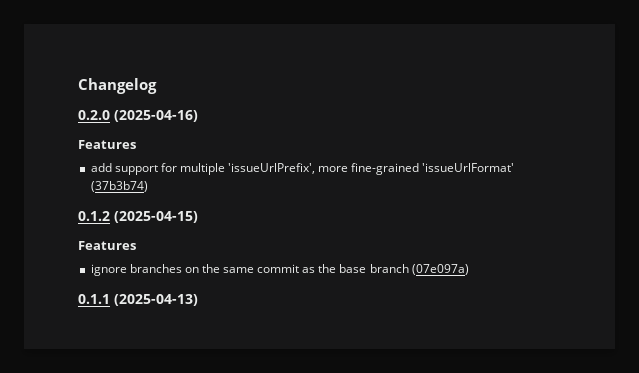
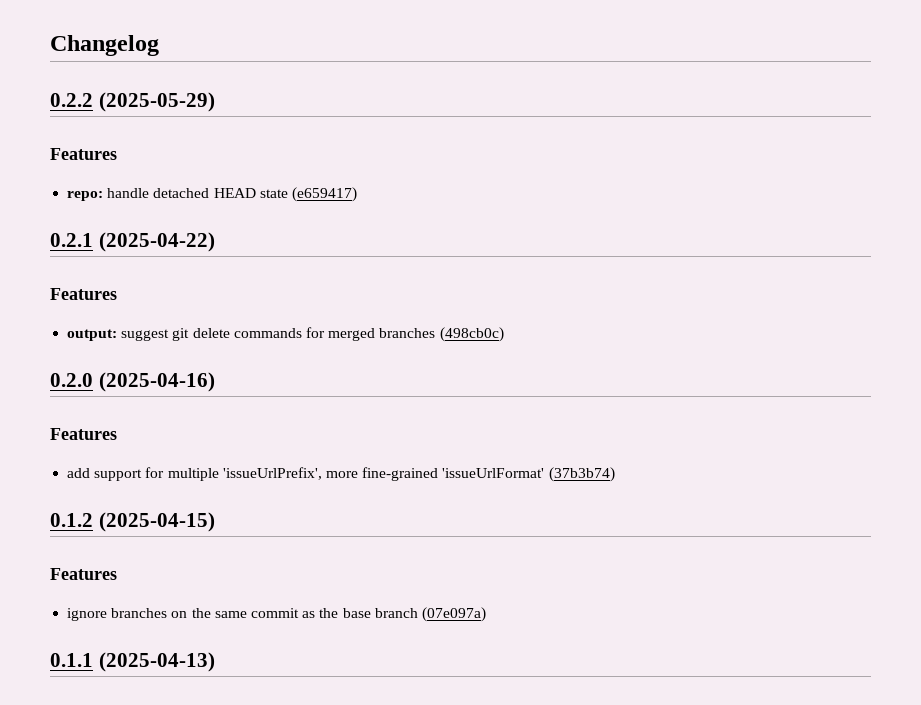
+ 0.2.2 (2025-05-29)
+ Features
+ repo: handle detached HEAD state (e659417)
+ 0.2.1 (2025-04-22)
+ Features
+ output: suggest git delete commands for merged branches (498cb0c)

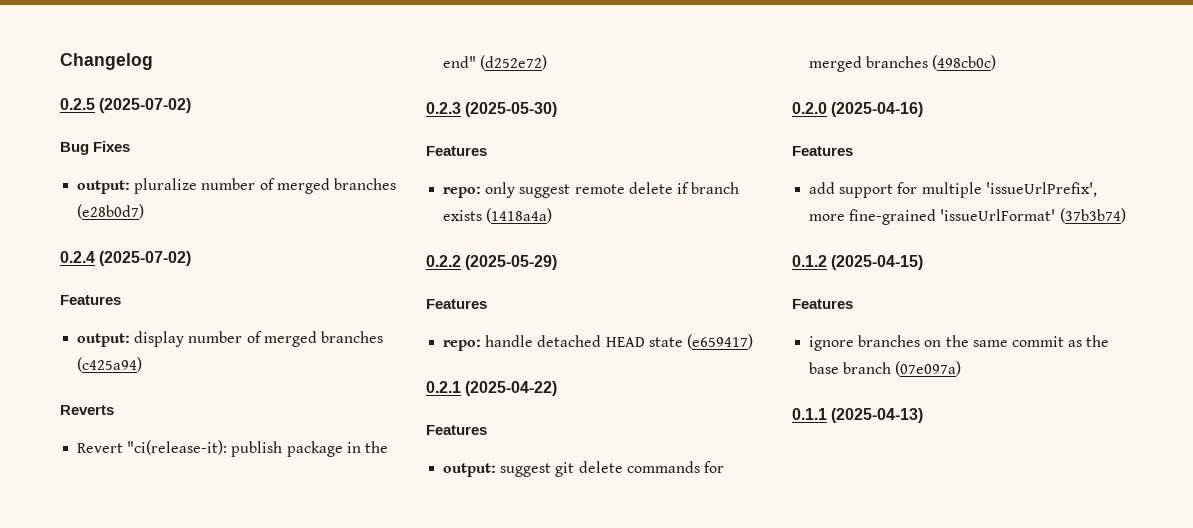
+ 0.2.5 (2025-07-02)
+ Bug Fixes
+ output: pluralize number of merged branches (e28b0d7)
+ 0.2.4 (2025-07-02)
+ Features
+ output: display number of merged branches (c425a94)
+ Reverts
+ Revert "ci(release-it): publish package in the end" (d252e72)
+ 0.2.3 (2025-05-30)
+ Features
+ repo: only suggest remote delete if branch exists (1418a4a)

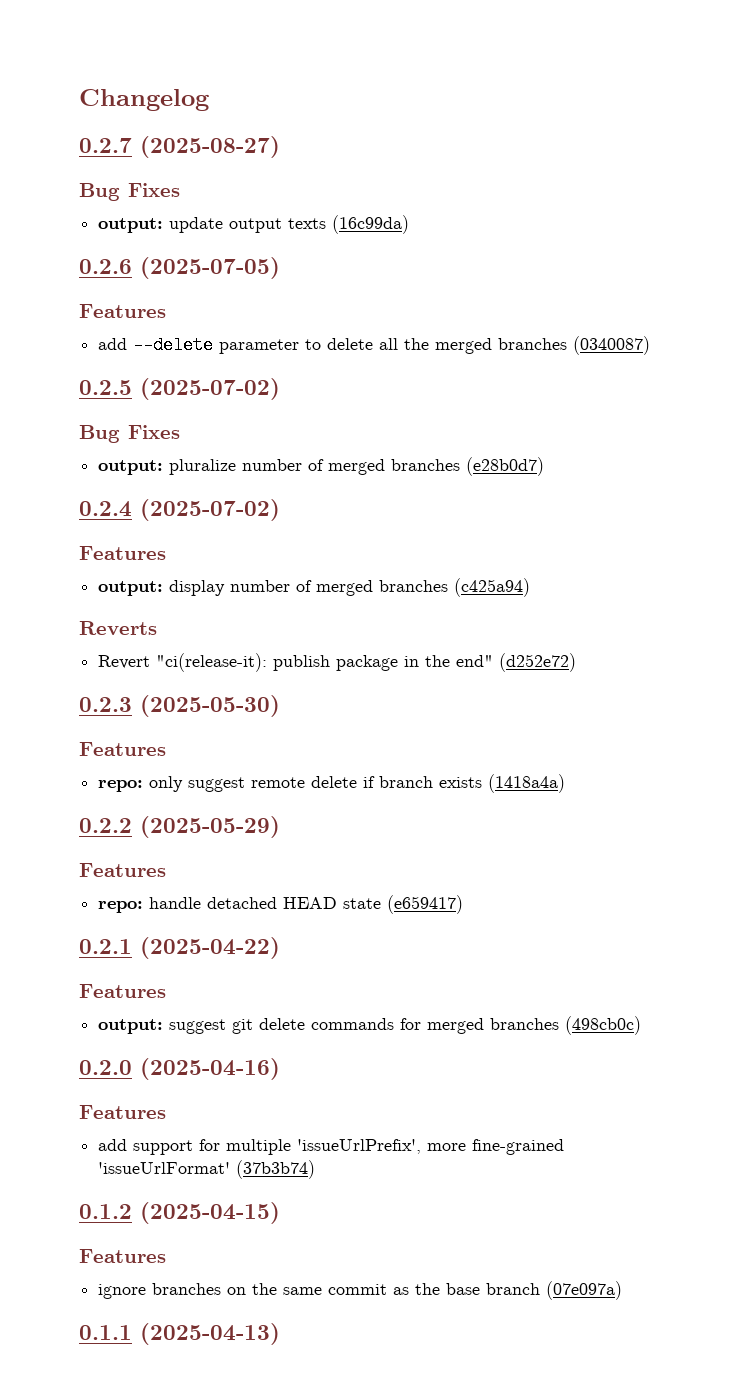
+ 0.2.7 (2025-08-27)
+ Bug Fixes
+ output: update output texts (16c99da)
+ 0.2.6 (2025-07-05)
+ Features
+ add --delete parameter to delete all the merged branches (0340087)

